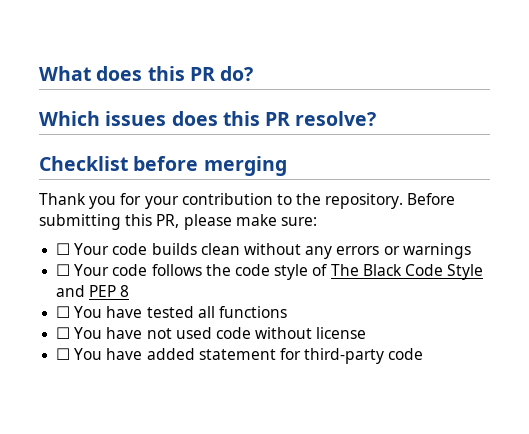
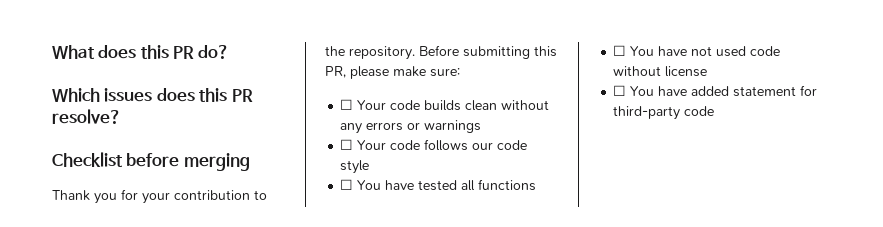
- ☐ Your code follows the code style of The Black Code Style and PEP 8
+ ☐ Your code follows our code style

